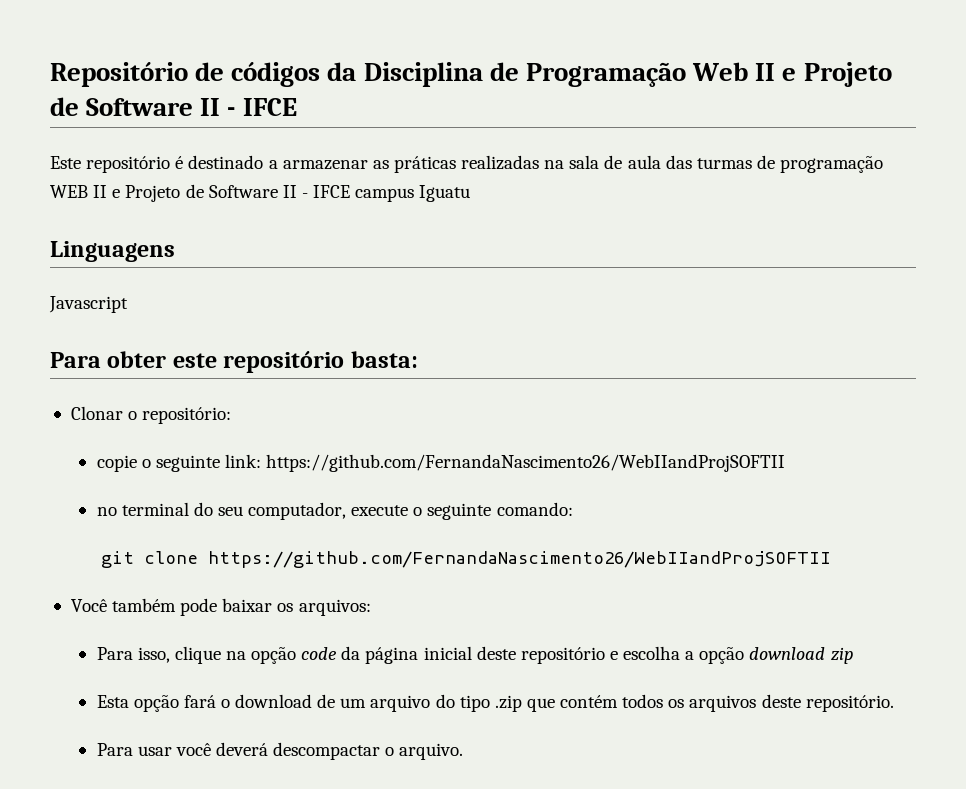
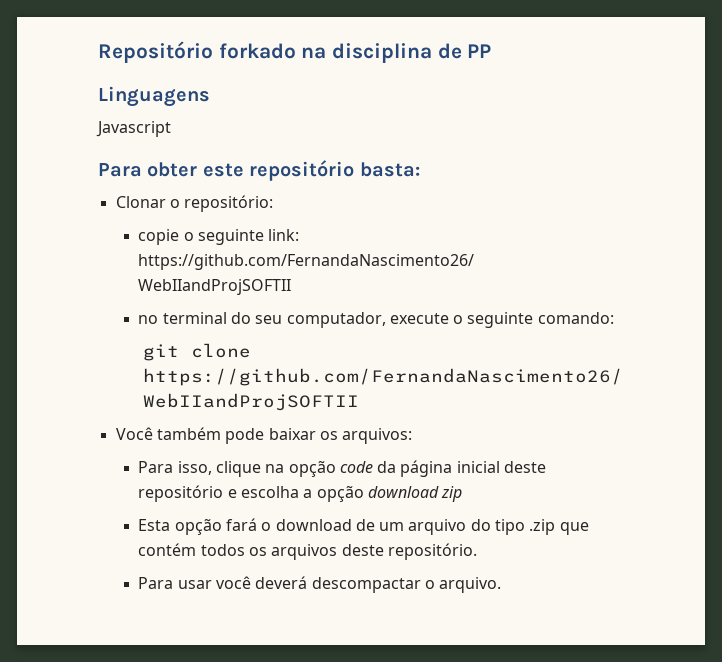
- Repositório de códigos da Disciplina de Programação Web II e Projeto de Software II - IFCE
- Este repositório é destinado a armazenar as práticas realizadas na sala de aula das turmas de programação WEB II e Projeto de Software II - IFCE campus Iguatu
+ Repositório forkado na disciplina de PP

